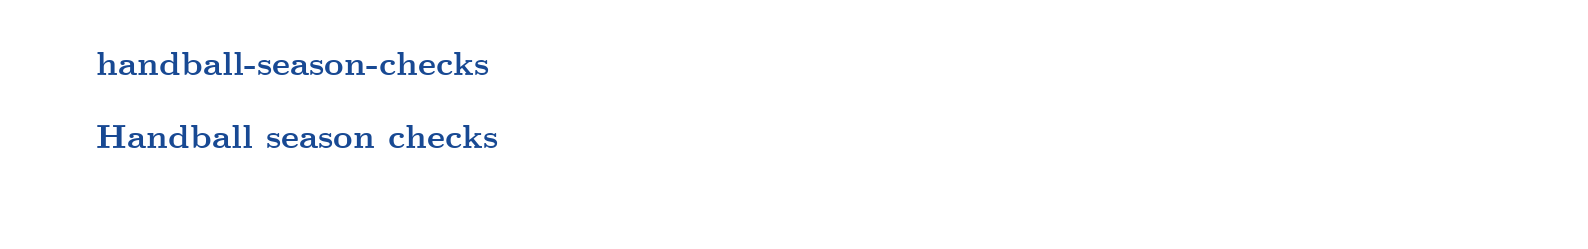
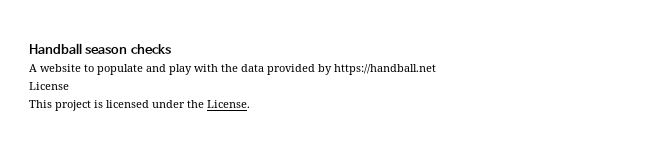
- handball-season-checks
+ A website to populate and play with the data provided by https://handball.net
+ License
+ This project is licensed under the License.

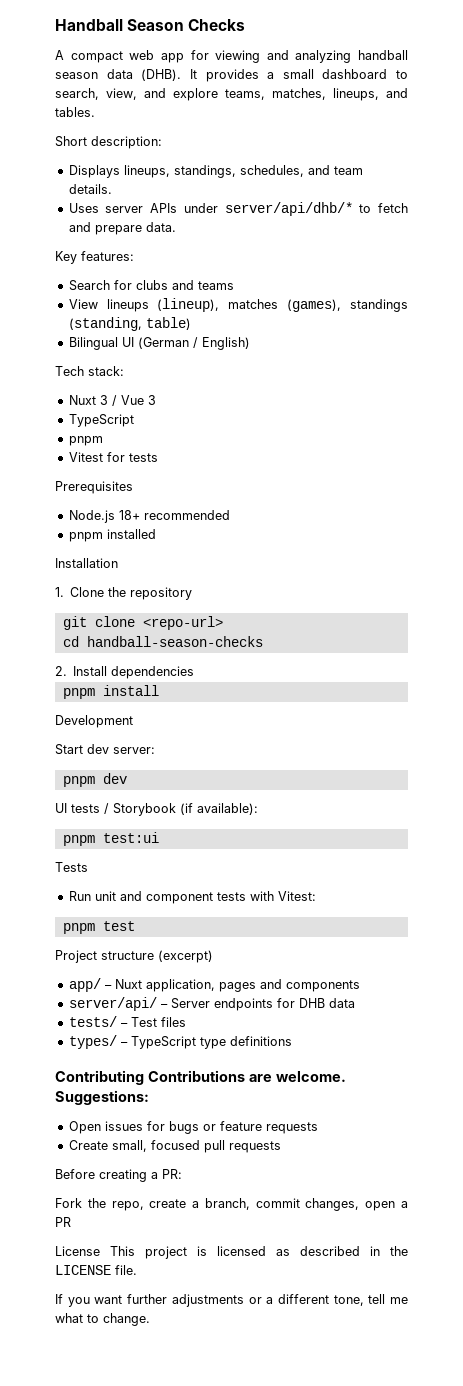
- Handball season checks
+ Handball Season Checks
- A website to populate and play with the data provided by https://handball.net
+ A compact web app for viewing and analyzing handball season data (DHB). It provides a small dashboard to search, view, and explore teams, matches, lineups, and tables.
+ Short description:
+ Displays lineups, standings, schedules, and team details.
+ Uses server APIs under server/api/dhb/* to fetch and prepare data.
+ Key features:
+ Search for clubs and teams
+ View lineups (lineup), matches (games), standings (standing, table)
+ Bilingual UI (German / English)
+ Tech stack:
+ Nuxt 3 / Vue 3
+ TypeScript
+ pnpm
+ Vitest for tests
+ Prerequisites
+ Node.js 18+ recommended
+ pnpm installed
+ Installation
+ 1. Clone the repository
+ git clone <repo-url>
+ cd handball-season-checks
+ 2. Install dependencies
+ pnpm install
+ Development
+ Start dev server:
+ pnpm dev
+ UI tests / Storybook (if available):
+ pnpm test:ui
+ Tests
+ Run unit and component tests with Vitest:
+ pnpm test
+ Project structure (excerpt)
+ app/ – Nuxt application, pages and components
+ server/api/ – Server endpoints for DHB data
+ tests/ – Test files
+ types/ – TypeScript type definitions
+ Contributing Contributions are welcome. Suggestions:
+ Open issues for bugs or feature requests
+ Create small, focused pull requests
+ Before creating a PR:
+ Fork the repo, create a branch, commit changes, open a PR
- License
- This project is licensed under the License.
+ License This project is licensed as described in the LICENSE file.
+ If you want further adjustments or a different tone, tell me what to change.

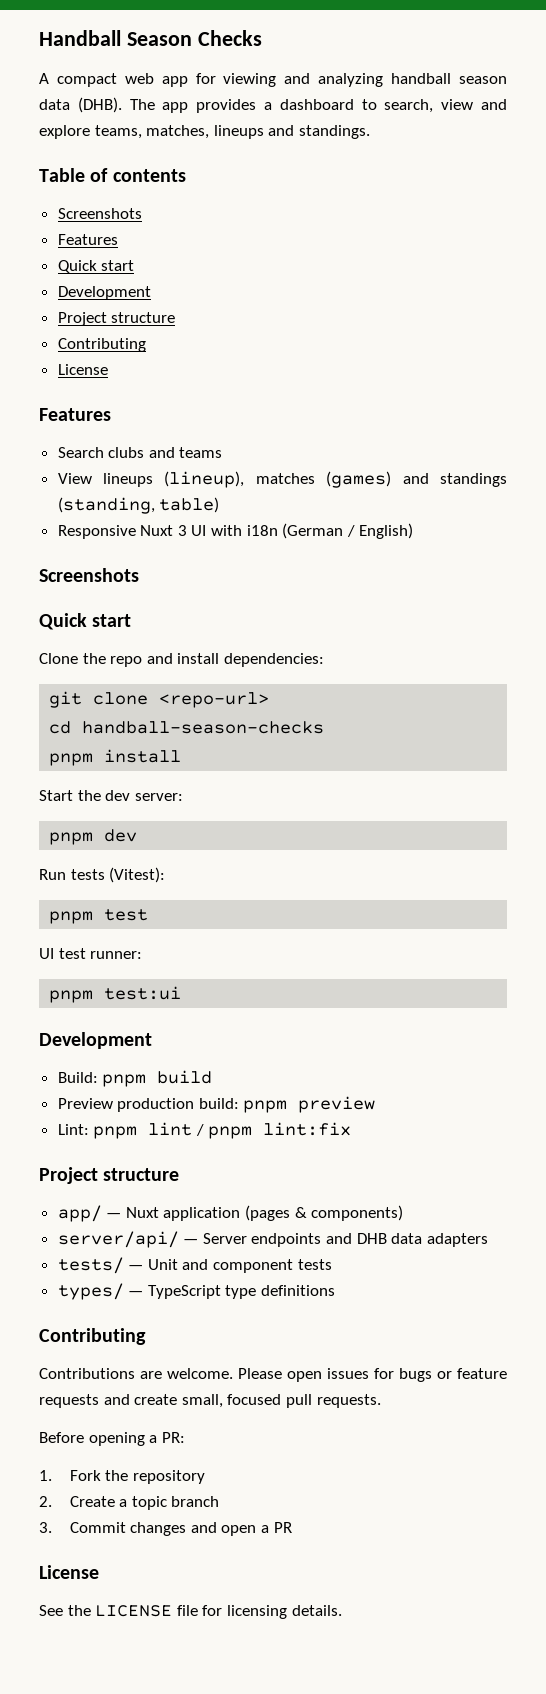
- It provides a small dashboard to search, view, and explore teams, matches, lineups, and tables.
- Short description:
- Displays lineups, standings, schedules, and team details.
- Uses server APIs under server/api/dhb/* to fetch and prepare data.
- Key features:
+ The app provides a dashboard to search, view and explore teams, matches, lineups and standings.
+ Table of contents
+ Screenshots
+ Features
+ Quick start
+ Development
+ Project structure
+ Contributing
+ License
+ Features
- Search for clubs and teams
+ Search clubs and teams
- View lineups (lineup), matches (games), standings (standing, table)
+ View lineups (lineup), matches (games) and standings (standing, table)
- Bilingual UI (German / English)
- Tech stack:
- Nuxt 3 / Vue 3
- TypeScript
- pnpm
- Vitest for tests
- Prerequisites
- Node.js 18+ recommended
- pnpm installed
- Installation
- 1. Clone the repository
+ Responsive Nuxt 3 UI with i18n (German / English)
+ Screenshots
+ Quick start
+ Clone the repo and install dependencies:
- 2. Install dependencies
- Development
- Start dev server:
+ Start the dev server:
- UI tests / Storybook (if available):
+ Run tests (Vitest):
+ pnpm test
+ UI test runner:
  pnpm test:ui
- Tests
- Run unit and component tests with Vitest:
- pnpm test
- Project structure (excerpt)
- app/ – Nuxt application, pages and components
- server/api/ – Server endpoints for DHB data
- tests/ – Test files
+ Development
+ Build: pnpm build
+ Preview production build: pnpm preview
+ Lint: pnpm lint / pnpm lint:fix
+ Project structure
+ app/ — Nuxt application (pages & components)
+ server/api/ — Server endpoints and DHB data adapters
+ tests/ — Unit and component tests
- types/ – TypeScript type definitions
- Contributing Contributions are welcome.
+ types/ — TypeScript type definitions
+ Contributing
+ Contributions are welcome.
- Suggestions:
- Open issues for bugs or feature requests
- Create small, focused pull requests
+ Please open issues for bugs or feature requests and create small, focused pull requests.
- Before creating a PR:
+ Before opening a PR:
- Fork the repo, create a branch, commit changes, open a PR
- License This project is licensed as described in the LICENSE file.
- If you want further adjustments or a different tone, tell me what to change.
+ 1. Fork the repository
+ 2. Create a topic branch
+ 3. Commit changes and open a PR
+ License
+ See the LICENSE file for licensing details.

